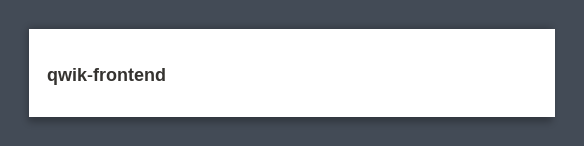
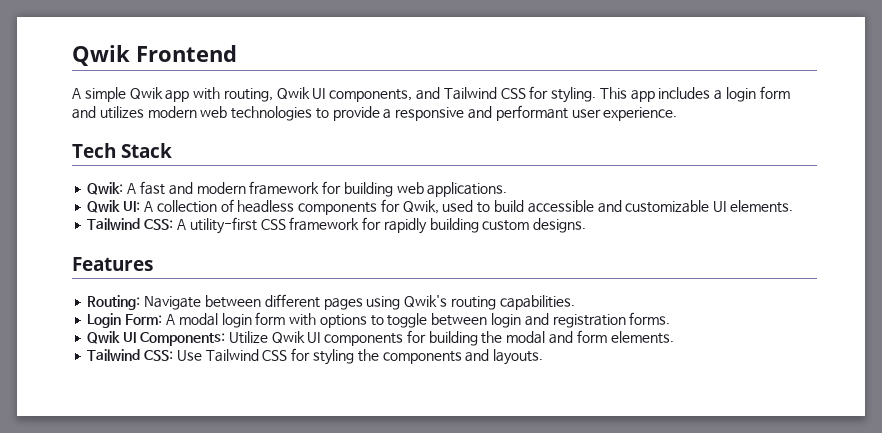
- qwik-frontend
+ Qwik Frontend
+ A simple Qwik app with routing, Qwik UI components, and Tailwind CSS for styling. This app includes a login form and utilizes modern web technologies to provide a responsive and performant user experience.
+ Tech Stack
+ Qwik: A fast and modern framework for building web applications.
+ Qwik UI: A collection of headless components for Qwik, used to build accessible and customizable UI elements.
+ Tailwind CSS: A utility-first CSS framework for rapidly building custom designs.
+ Features
+ Routing: Navigate between different pages using Qwik's routing capabilities.
+ Login Form: A modal login form with options to toggle between login and registration forms.
+ Qwik UI Components: Utilize Qwik UI components for building the modal and form elements.
+ Tailwind CSS: Use Tailwind CSS for styling the components and layouts.

